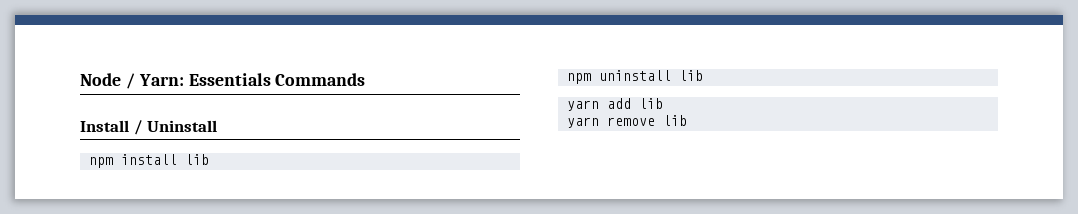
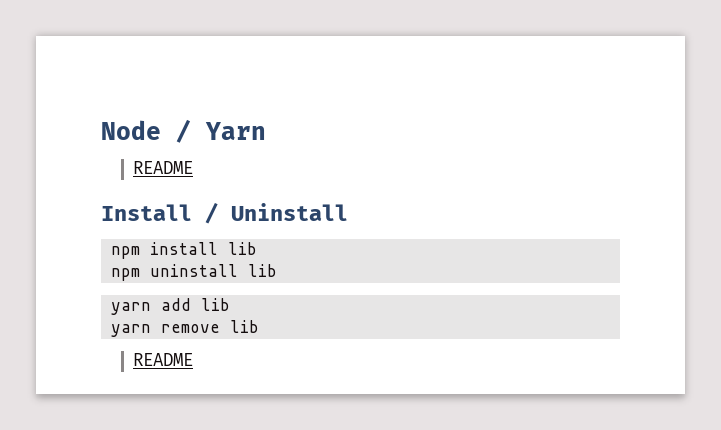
- Node / Yarn: Essentials Commands
+ Node / Yarn
+ README
  yarn remove lib
+ README

